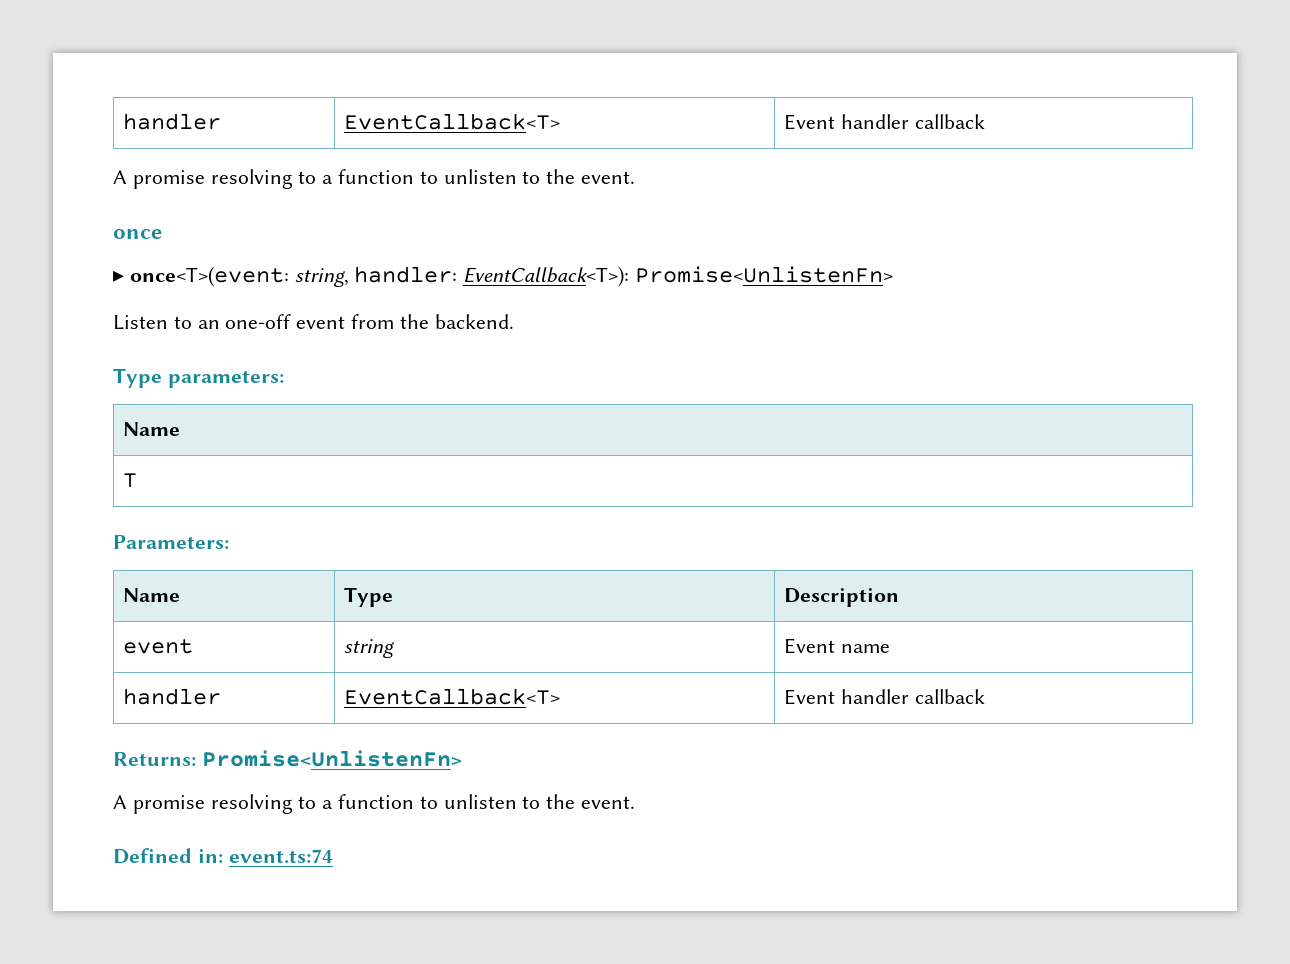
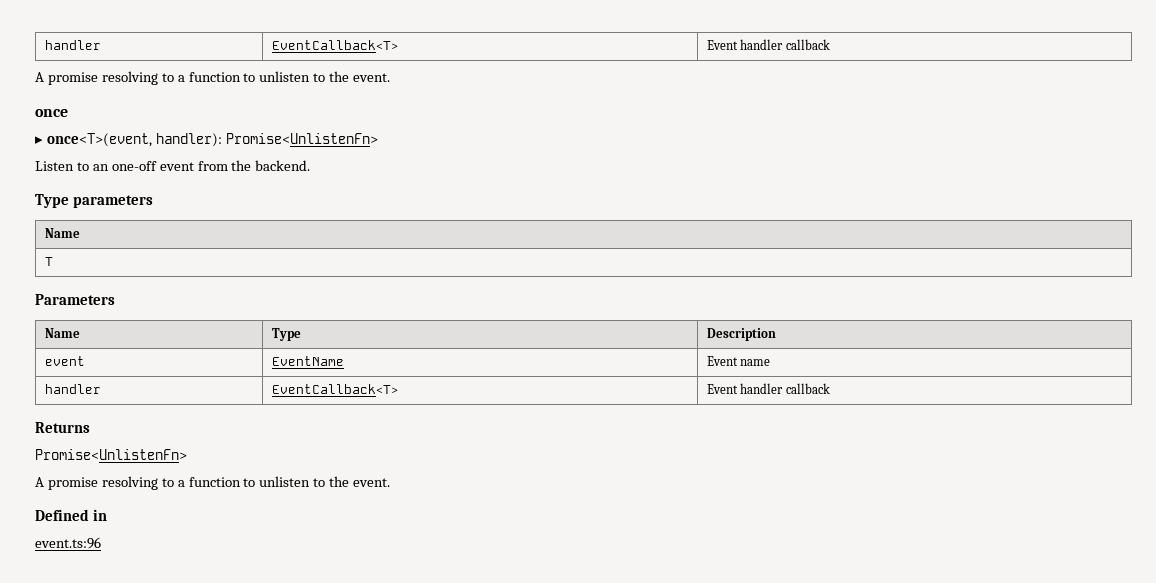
- ▸ once<T>(event: string, handler: EventCallback<T>): Promise<UnlistenFn>
+ ▸ once<T>(event, handler): Promise<UnlistenFn>
- Type parameters:
+ Type parameters
- Parameters:
+ Parameters
- event | string | Event name
+ event | EventName | Event name
- Returns: Promise<UnlistenFn>
+ Returns
+ Promise<UnlistenFn>
- Defined in: event.ts:74
+ Defined in
+ event.ts:96

